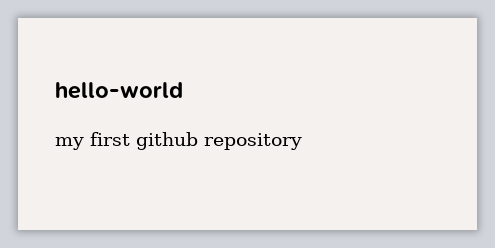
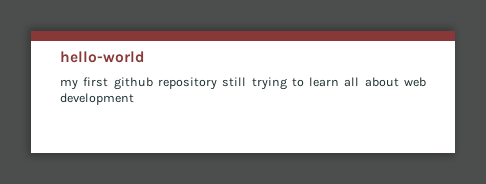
- my first github repository
+ my first github repository still trying to learn all about web development

